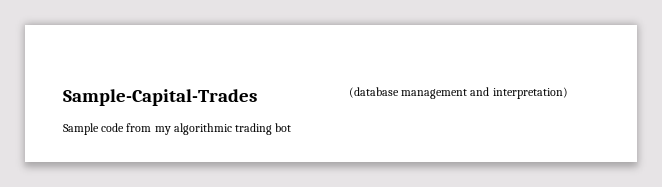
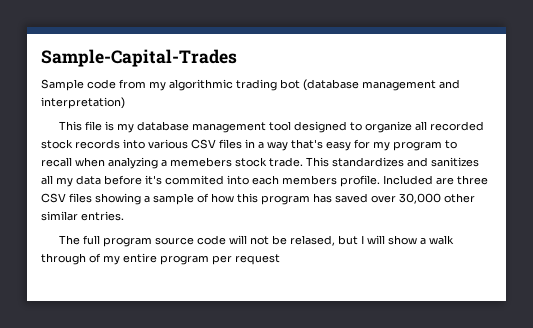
+ This file is my database management tool designed to organize all recorded stock records into various CSV files in a way that's easy for my program to recall when analyzing a memebers stock trade. This standardizes and sanitizes all my data before it's commited into each members profile. Included are three CSV files showing a sample of how this program has saved over 30,000 other similar entries.
+ The full program source code will not be relased, but I will show a walk through of my entire program per request

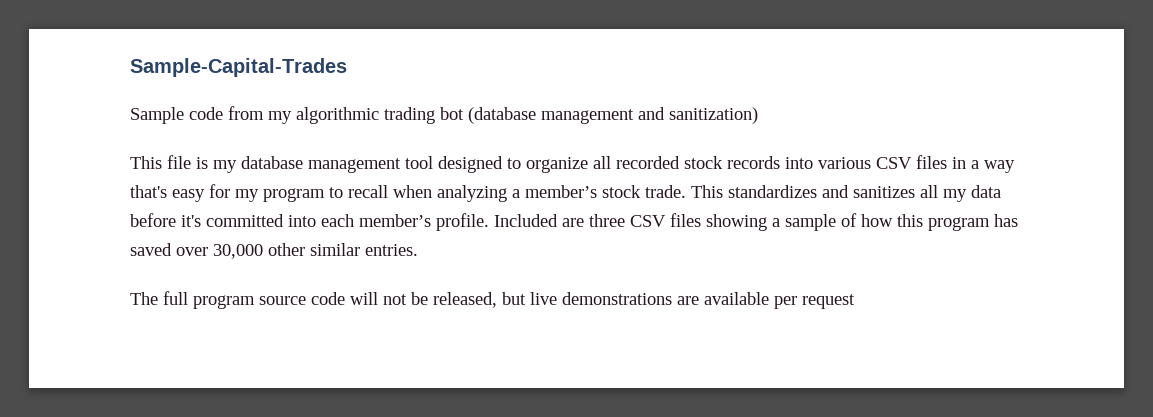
- Sample code from my algorithmic trading bot (database management and interpretation)
+ Sample code from my algorithmic trading bot (database management and sanitization)
- This file is my database management tool designed to organize all recorded stock records into various CSV files in a way that's easy for my program to recall when analyzing a memebers stock trade.
+ This file is my database management tool designed to organize all recorded stock records into various CSV files in a way that's easy for my program to recall when analyzing a member’s stock trade.
- This standardizes and sanitizes all my data before it's commited into each members profile.
+ This standardizes and sanitizes all my data before it's committed into each member’s profile.
- The full program source code will not be relased, but I will show a walk through of my entire program per request
+ The full program source code will not be released, but live demonstrations are available per request

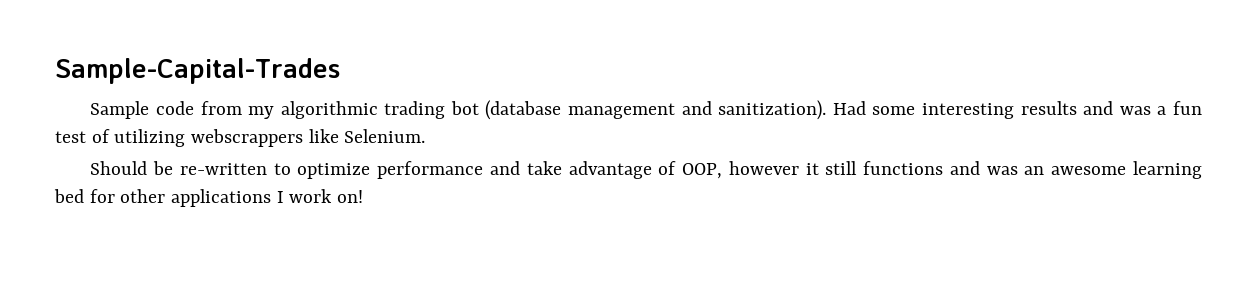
- Sample code from my algorithmic trading bot (database management and sanitization)
- This file is my database management tool designed to organize all recorded stock records into various CSV files in a way that's easy for my program to recall when analyzing a member’s stock trade. This standardizes and sanitizes all my data before it's committed into each member’s profile. Included are three CSV files showing a sample of how this program has saved over 30,000 other similar entries.
- The full program source code will not be released, but live demonstrations are available per request
+ Sample code from my algorithmic trading bot (database management and sanitization). Had some interesting results and was a fun test of utilizing webscrappers like Selenium.
+ Should be re-written to optimize performance and take advantage of OOP, however it still functions and was an awesome learning bed for other applications I work on!

